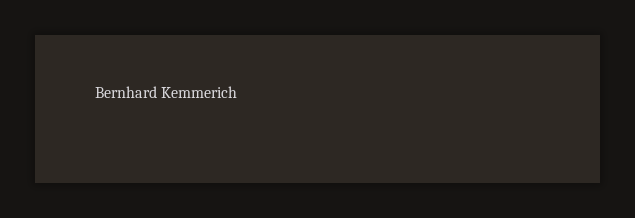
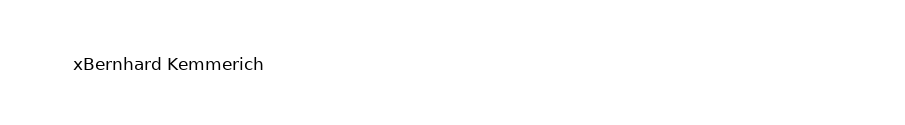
- Bernhard Kemmerich
+ xBernhard Kemmerich

